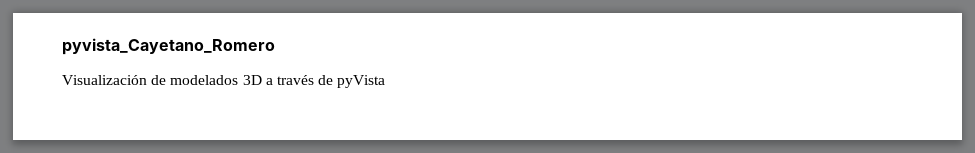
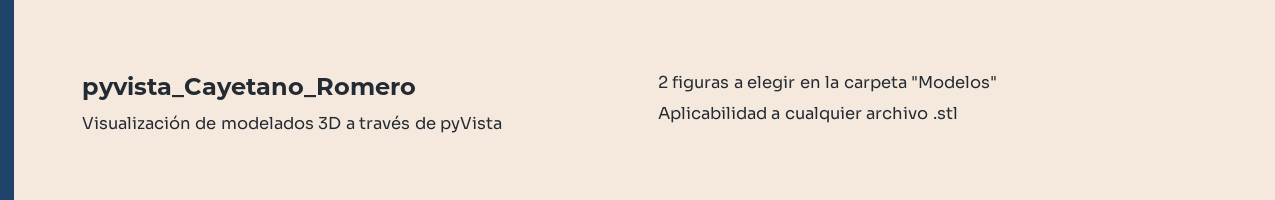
+ 2 figuras a elegir en la carpeta "Modelos"
+ Aplicabilidad a cualquier archivo .stl

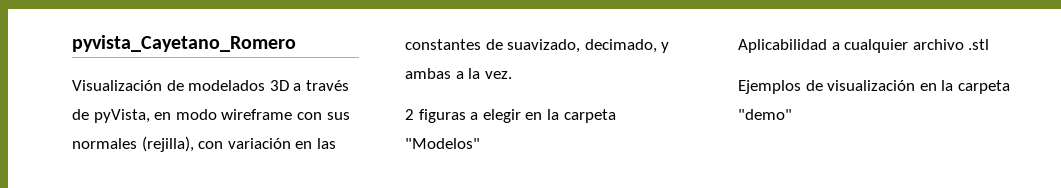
- Visualización de modelados 3D a través de pyVista
+ Visualización de modelados 3D a través de pyVista, en modo wireframe con sus normales (rejilla), con variación en las constantes de suavizado, decimado, y ambas a la vez.
+ Ejemplos de visualización en la carpeta "demo"

